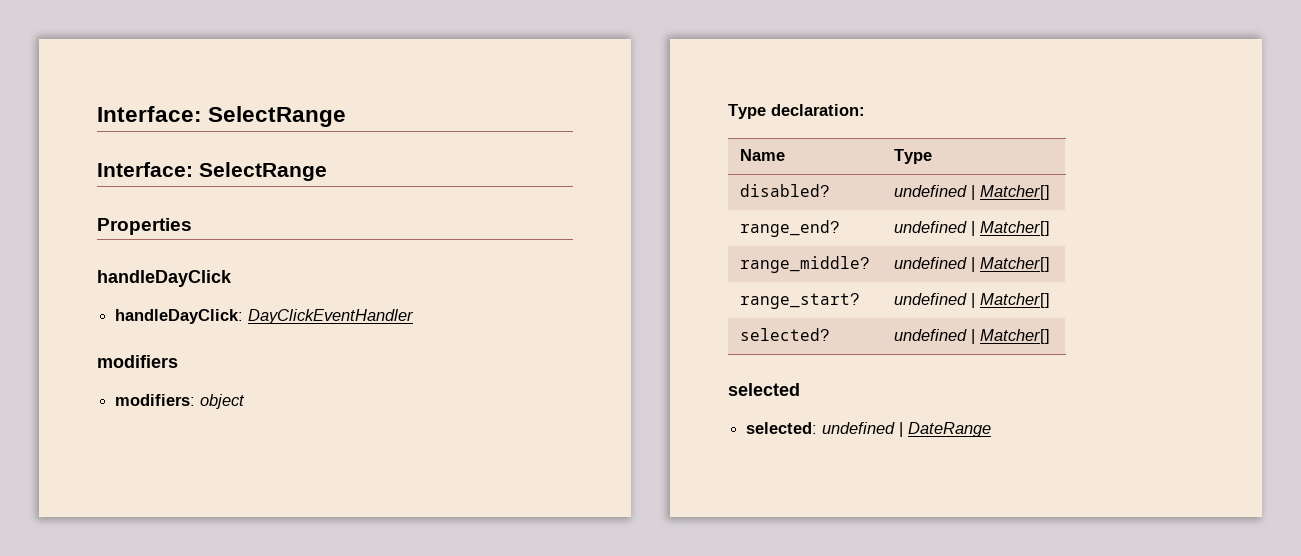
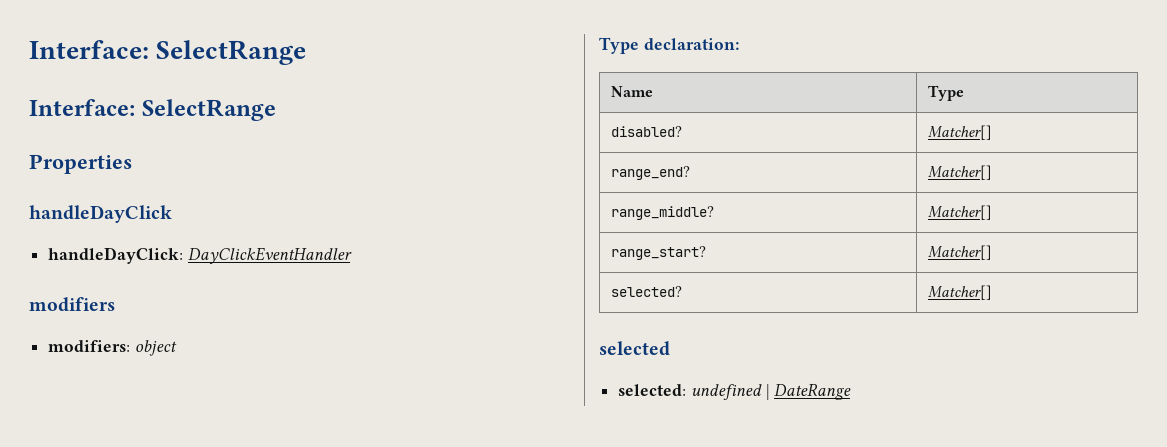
- disabled? | undefined | Matcher[]
+ disabled? | Matcher[]
- range_end? | undefined | Matcher[]
+ range_end? | Matcher[]
- range_middle? | undefined | Matcher[]
+ range_middle? | Matcher[]
- range_start? | undefined | Matcher[]
+ range_start? | Matcher[]
- selected? | undefined | Matcher[]
+ selected? | Matcher[]

